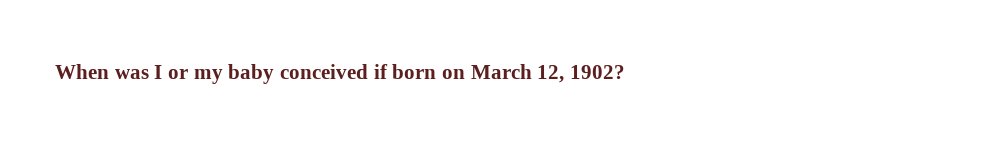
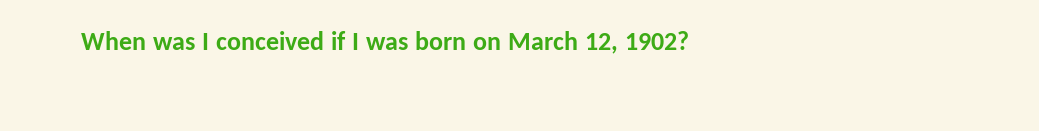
- When was I or my baby conceived if born on March 12, 1902?
+ When was I conceived if I was born on March 12, 1902?

